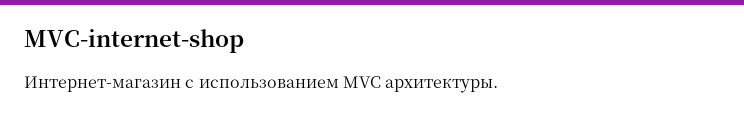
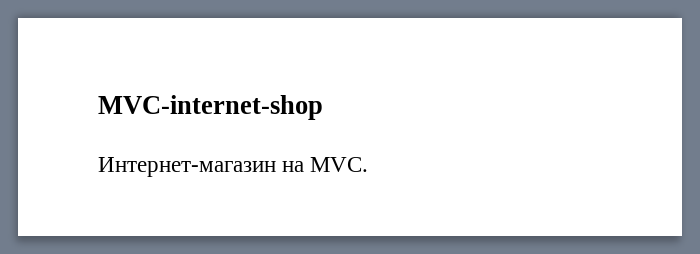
- Интернет-магазин с использованием MVC архитектуры.
+ Интернет-магазин на MVC.

